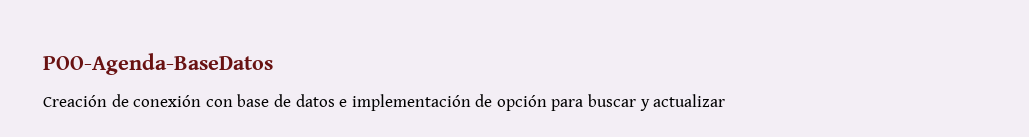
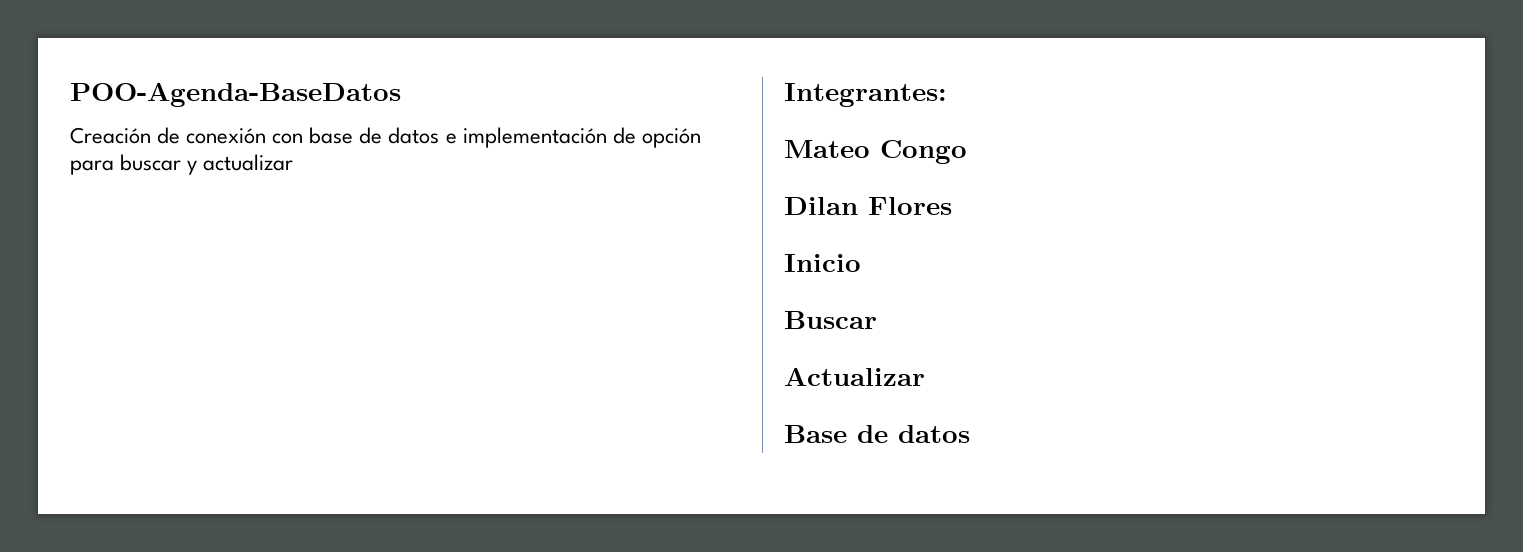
+ Integrantes:
+ Mateo Congo
+ Dilan Flores
+ Inicio
+ Buscar
+ Actualizar
+ Base de datos

